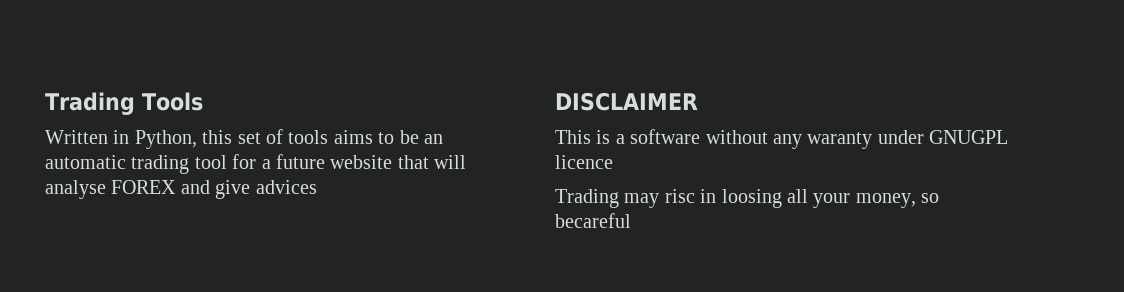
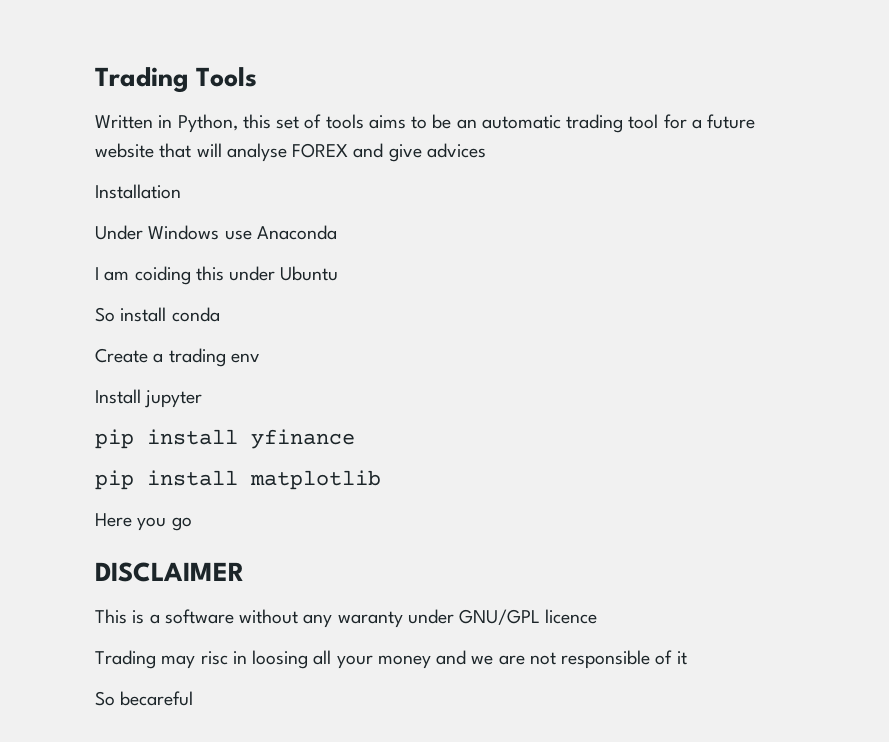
+ Installation
+ Under Windows use Anaconda
+ I am coiding this under Ubuntu
+ So install conda
+ Create a trading env
+ Install jupyter
+ pip install yfinance
+ pip install matplotlib
+ Here you go
- This is a software without any waranty under GNUGPL licence
+ This is a software without any waranty under GNU/GPL licence
- Trading may risc in loosing all your money, so becareful
+ Trading may risc in loosing all your money and we are not responsible of it
+ So becareful

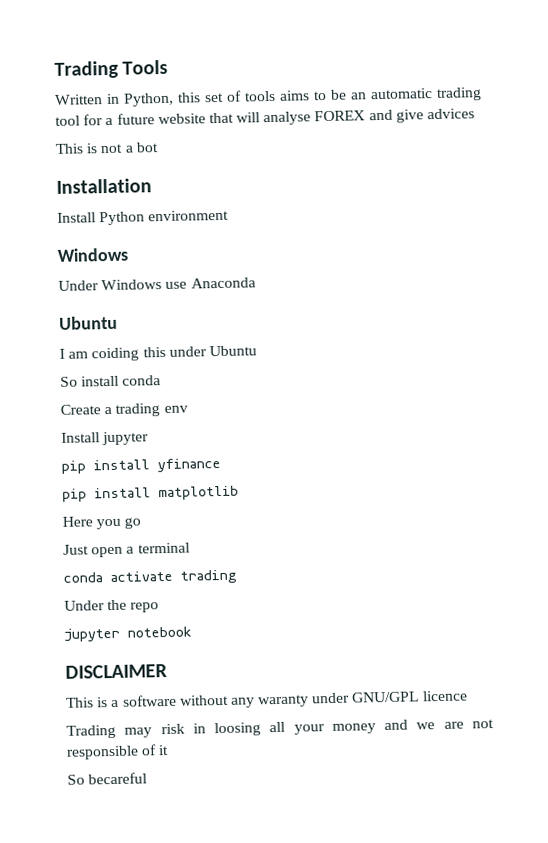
+ This is not a bot
  Installation
+ Install Python environment
+ Windows
  Under Windows use Anaconda
+ Ubuntu
+ Just open a terminal
+ conda activate trading
+ Under the repo
+ jupyter notebook
- Trading may risc in loosing all your money and we are not responsible of it
+ Trading may risk in loosing all your money and we are not responsible of it

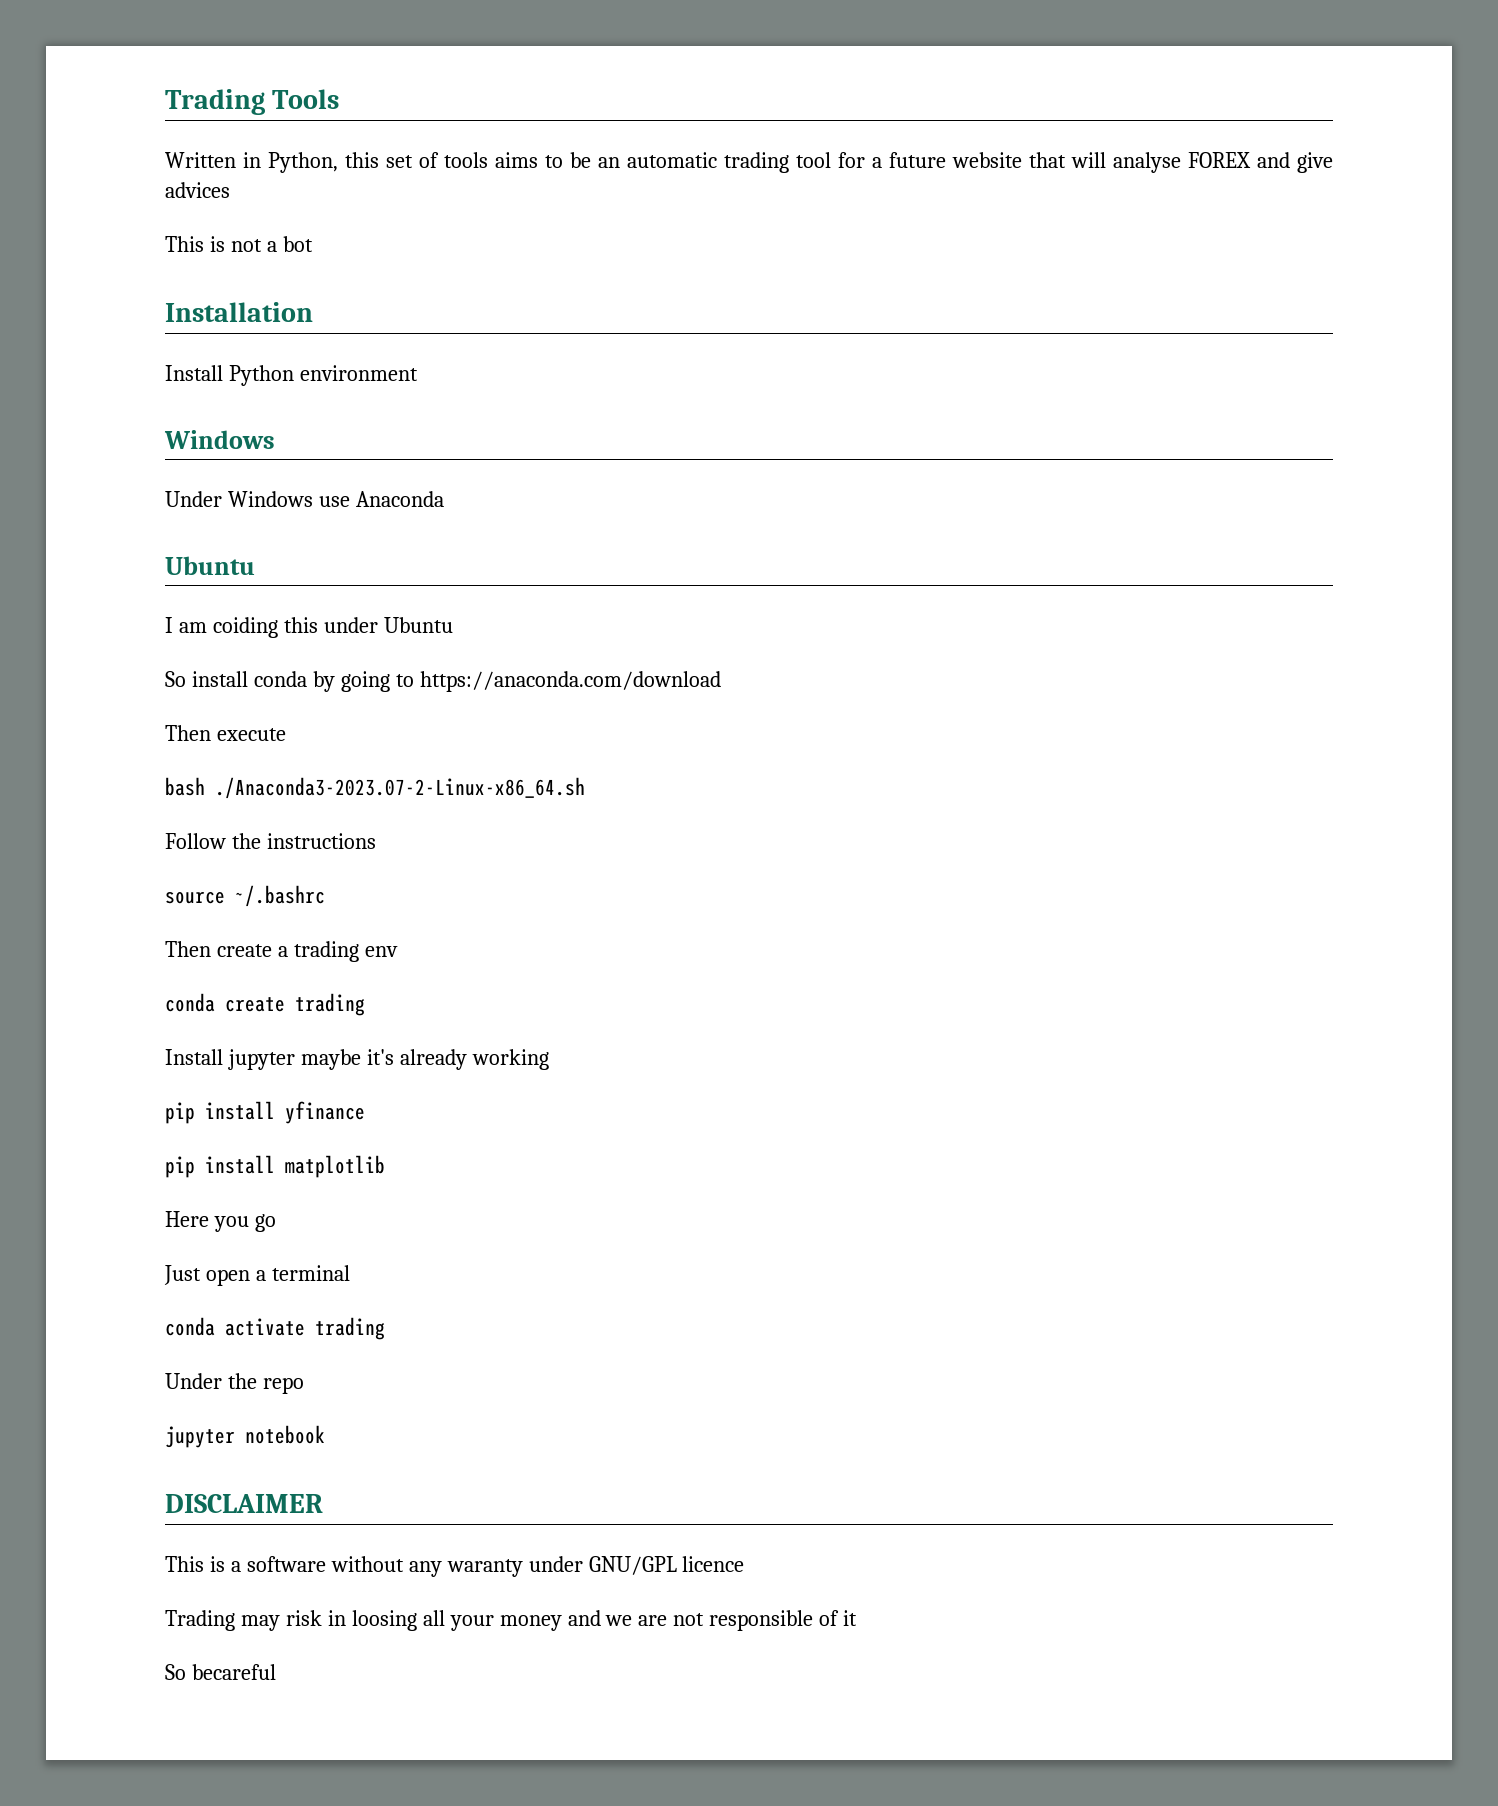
- So install conda
- Create a trading env
+ So install conda by going to https://anaconda.com/download
+ Then execute
+ bash ./Anaconda3-2023.07-2-Linux-x86_64.sh
+ Follow the instructions
+ source ~/.bashrc
+ Then create a trading env
+ conda create trading
- Install jupyter
+ Install jupyter maybe it's already working

